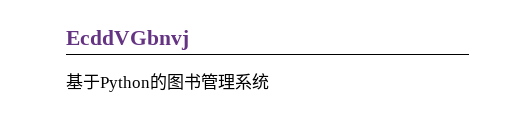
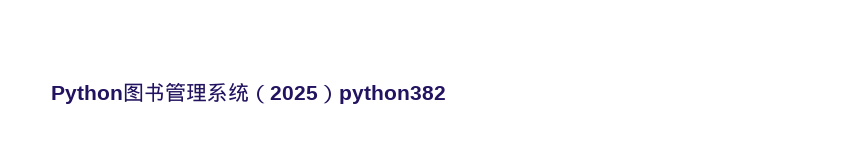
- EcddVGbnvj
- 基于Python的图书管理系统
+ Python图书管理系统（2025）python382

